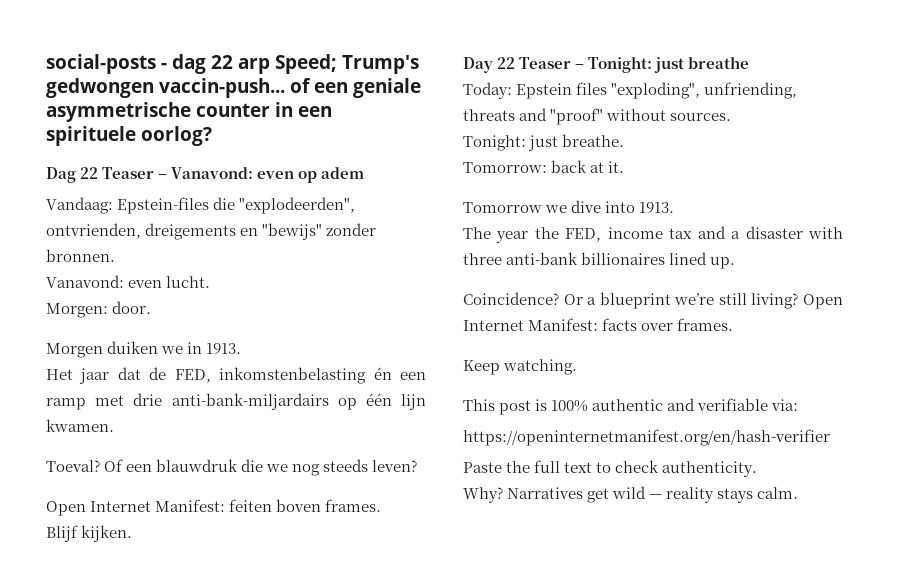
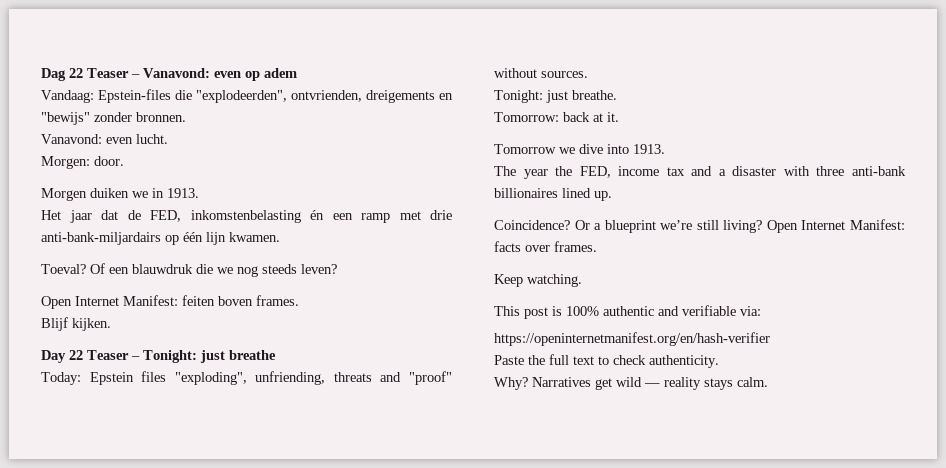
- social-posts - dag 22 arp Speed; Trump's gedwongen vaccin-push... of een geniale asymmetrische counter in een spirituele oorlog?

